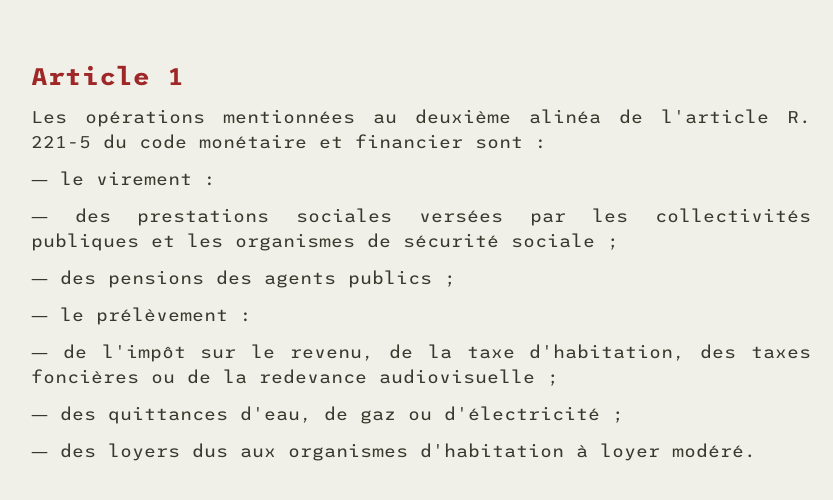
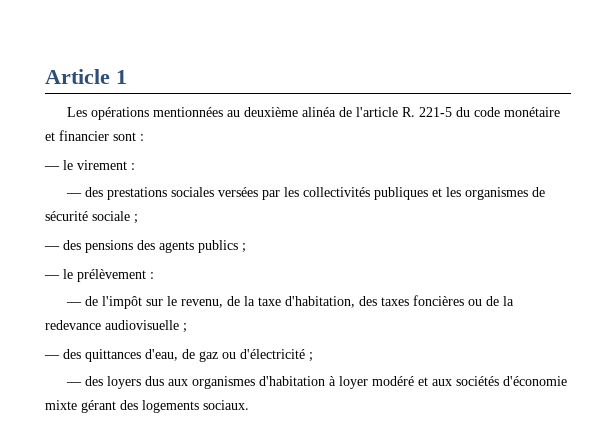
- ― des loyers dus aux organismes d'habitation à loyer modéré.
+ ― des loyers dus aux organismes d'habitation à loyer modéré et aux sociétés d'économie mixte gérant des logements sociaux.

